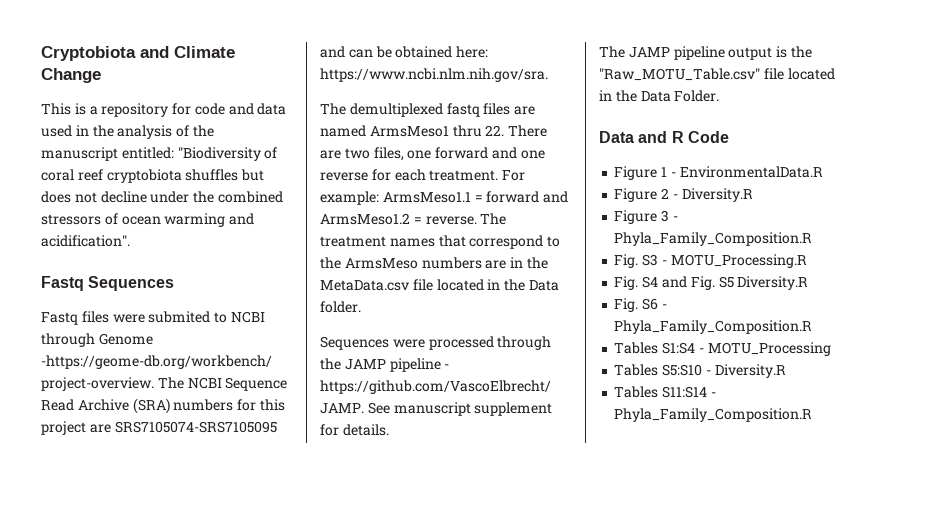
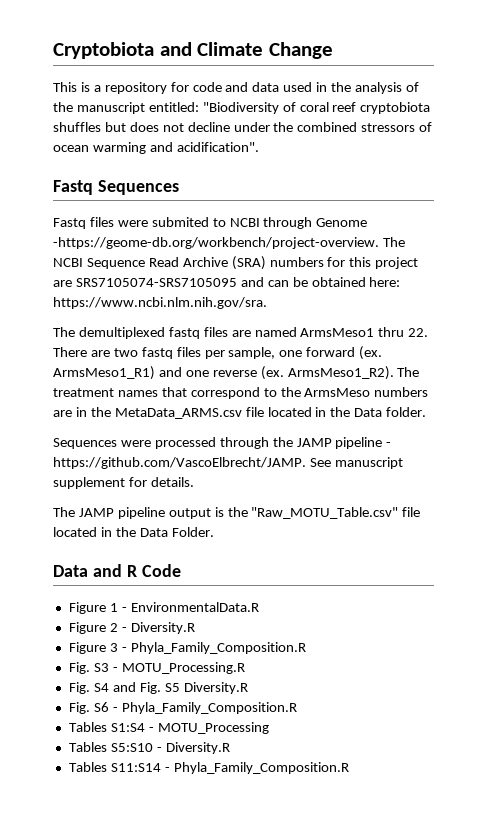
- The demultiplexed fastq files are named ArmsMeso1 thru 22. There are two files, one forward and one reverse for each treatment. For example: ArmsMeso1.1 = forward and ArmsMeso1.2 = reverse.
+ The demultiplexed fastq files are named ArmsMeso1 thru 22. There are two fastq files per sample, one forward (ex. ArmsMeso1_R1) and one reverse (ex. ArmsMeso1_R2).
- The treatment names that correspond to the ArmsMeso numbers are in the MetaData.csv file located in the Data folder.
+ The treatment names that correspond to the ArmsMeso numbers are in the MetaData_ARMS.csv file located in the Data folder.

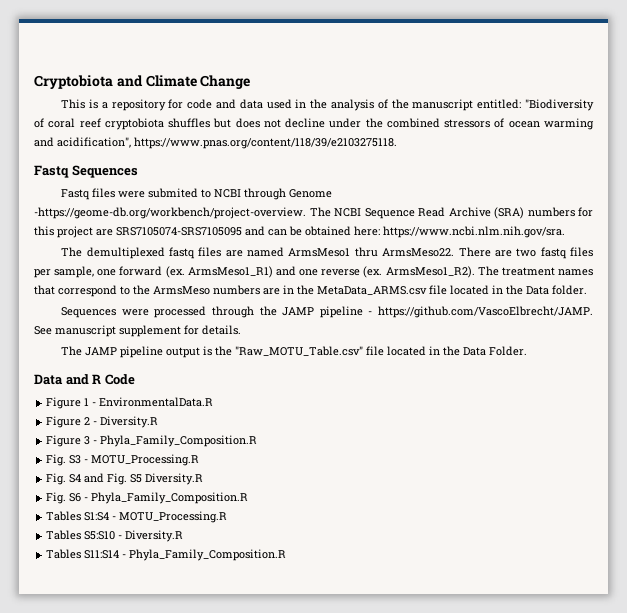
- This is a repository for code and data used in the analysis of the manuscript entitled: "Biodiversity of coral reef cryptobiota shuffles but does not decline under the combined stressors of ocean warming and acidification".
+ This is a repository for code and data used in the analysis of the manuscript entitled: "Biodiversity of coral reef cryptobiota shuffles but does not decline under the combined stressors of ocean warming and acidification", https://www.pnas.org/content/118/39/e2103275118.
- The demultiplexed fastq files are named ArmsMeso1 thru 22. There are two fastq files per sample, one forward (ex.
+ The demultiplexed fastq files are named ArmsMeso1 thru ArmsMeso22. There are two fastq files per sample, one forward (ex.
- Tables S1:S4 - MOTU_Processing
+ Tables S1:S4 - MOTU_Processing.R

